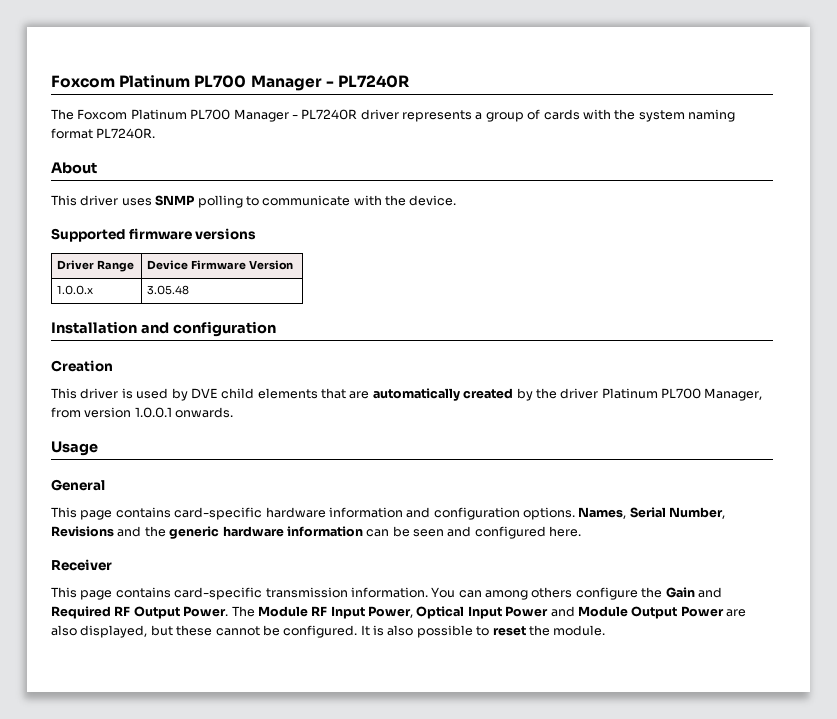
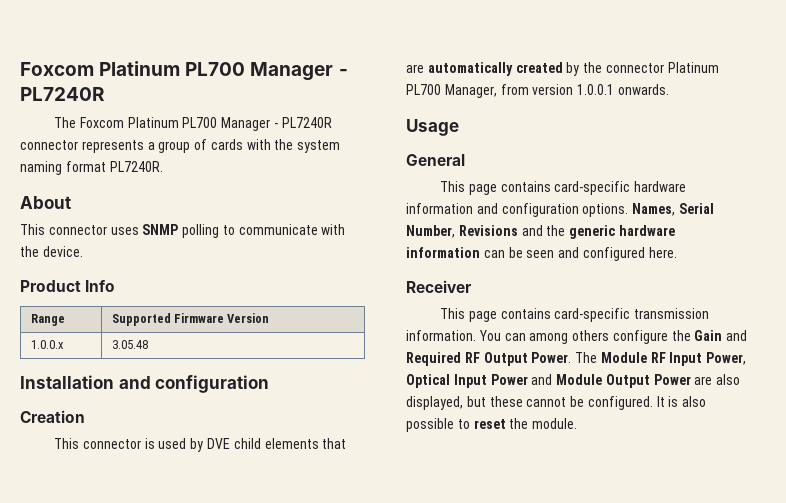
- The Foxcom Platinum PL700 Manager - PL7240R driver represents a group of cards with the system naming format PL7240R.
+ The Foxcom Platinum PL700 Manager - PL7240R connector represents a group of cards with the system naming format PL7240R.
- This driver uses SNMP polling to communicate with the device.
+ This connector uses SNMP polling to communicate with the device.
- Supported firmware versions
- Driver Range | Device Firmware Version
+ Product Info
+ Range | Supported Firmware Version
- This driver is used by DVE child elements that are automatically created by the driver Platinum PL700 Manager, from version 1.0.0.1 onwards.
+ This connector is used by DVE child elements that are automatically created by the connector Platinum PL700 Manager, from version 1.0.0.1 onwards.

